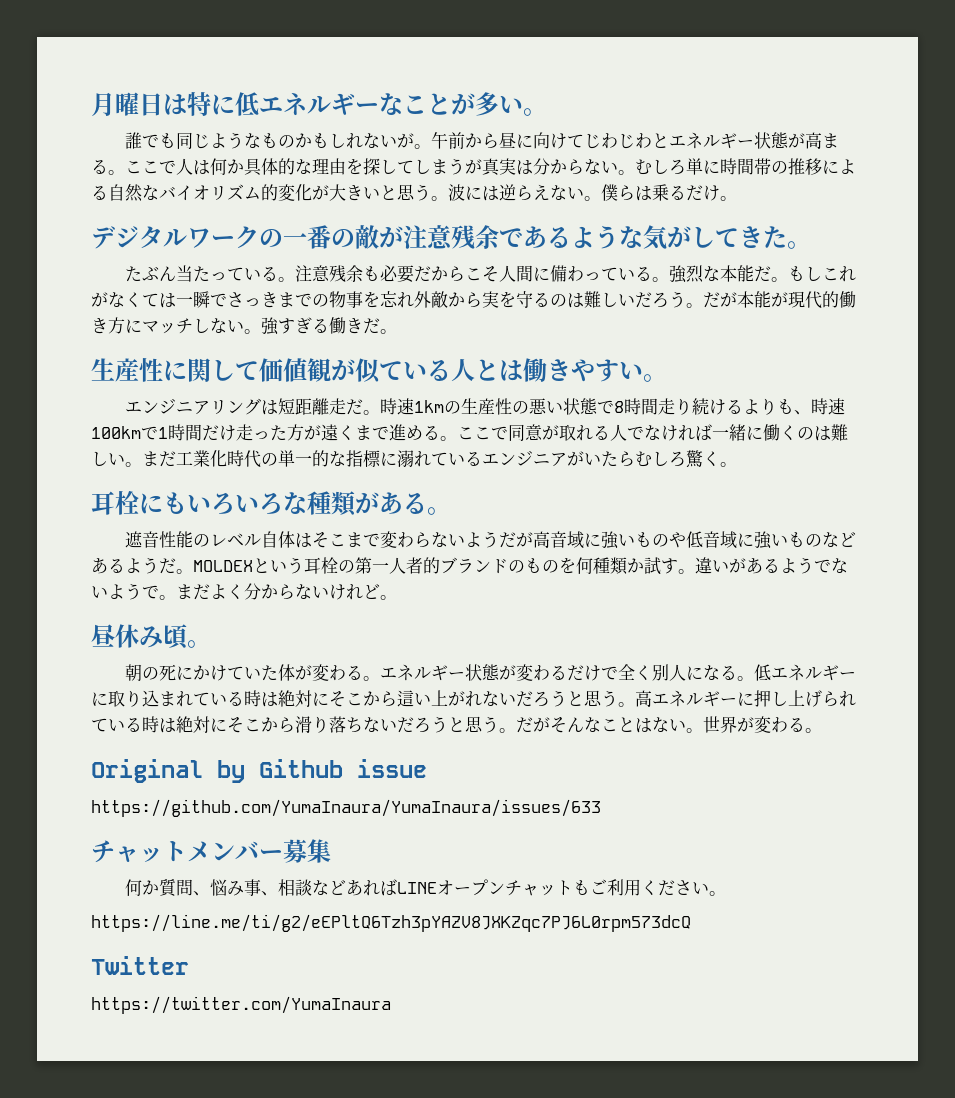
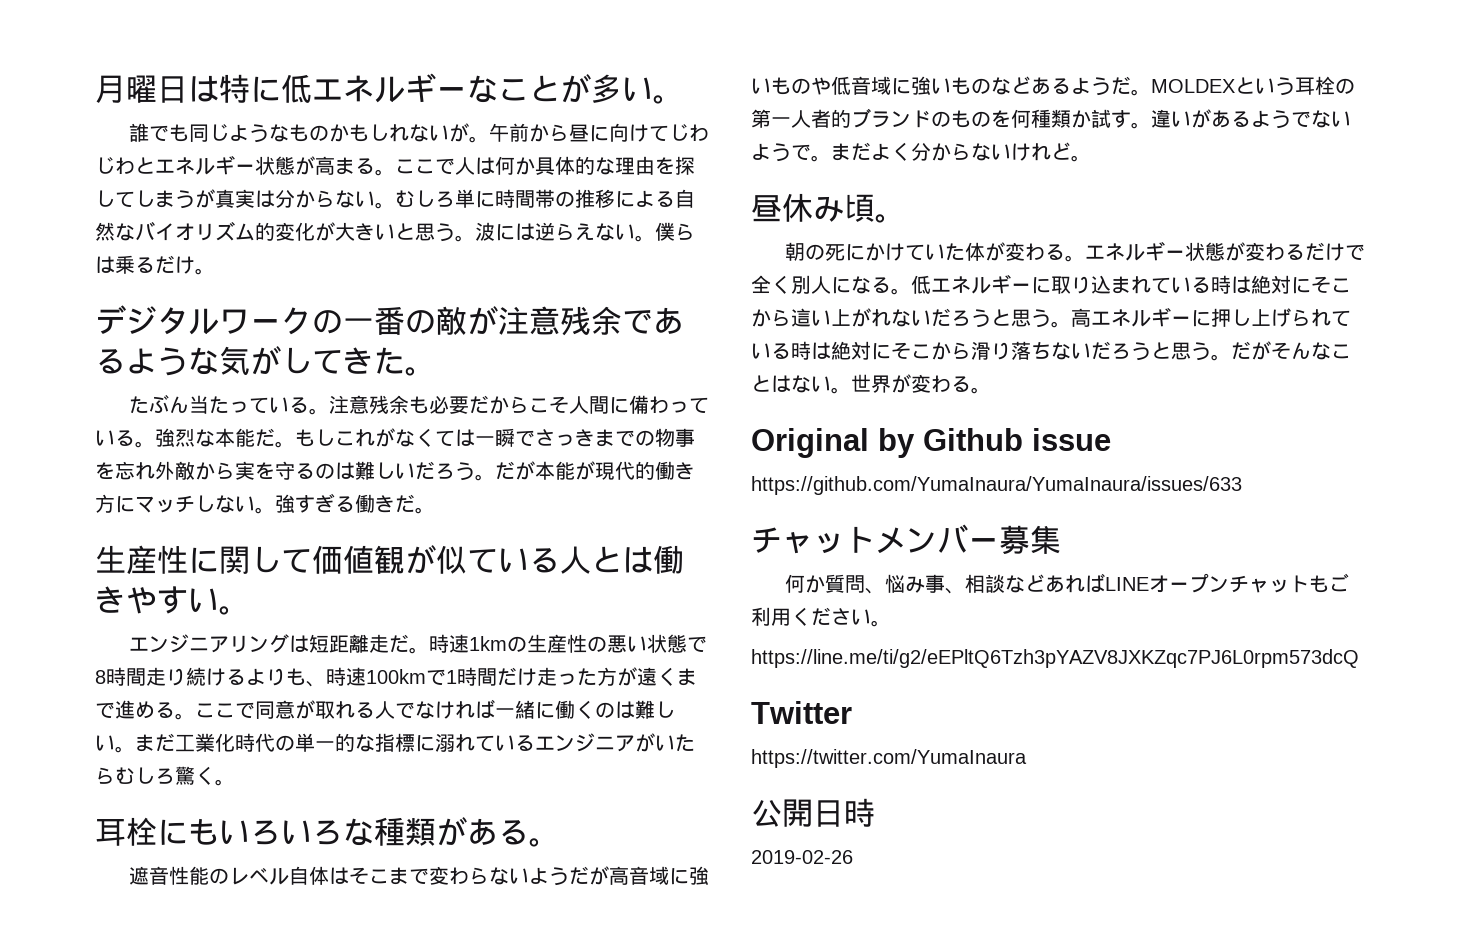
+ 公開日時
+ 2019-02-26

